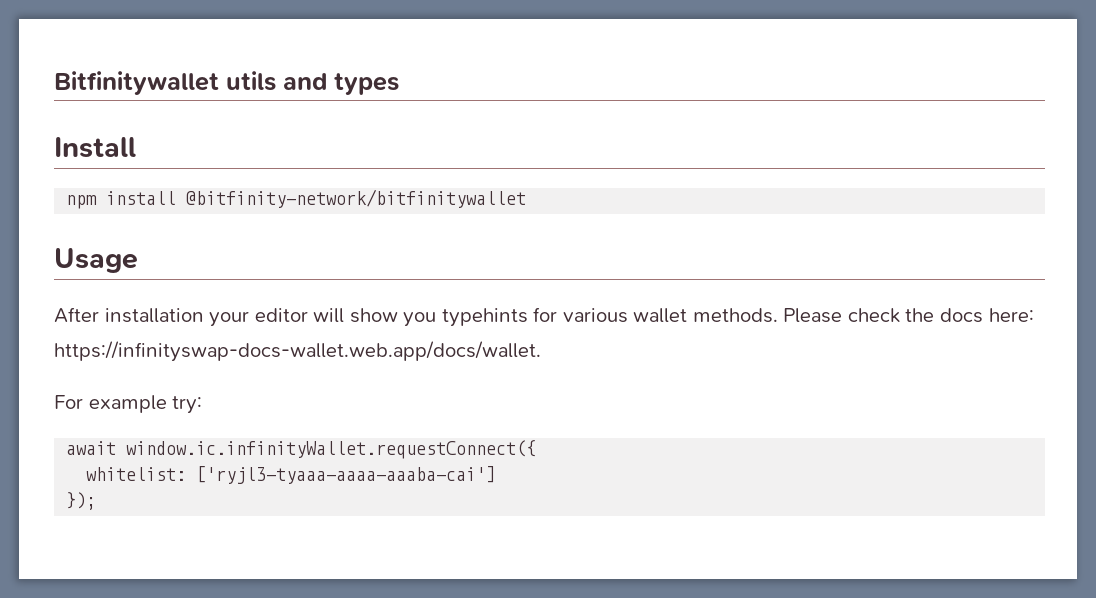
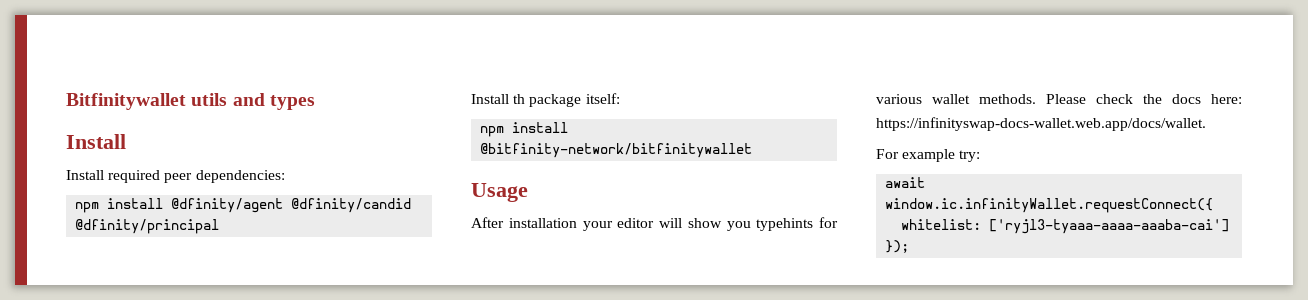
+ Install required peer dependencies:
+ npm install @dfinity/agent @dfinity/candid @dfinity/principal
+ Install th package itself:

